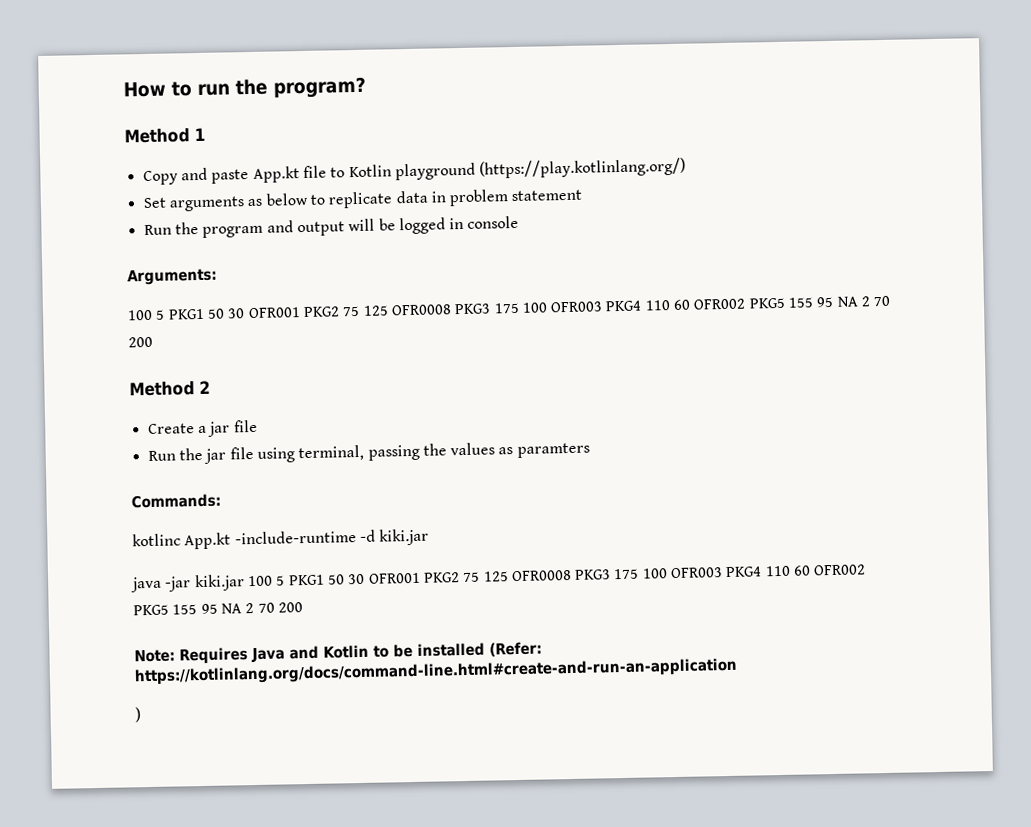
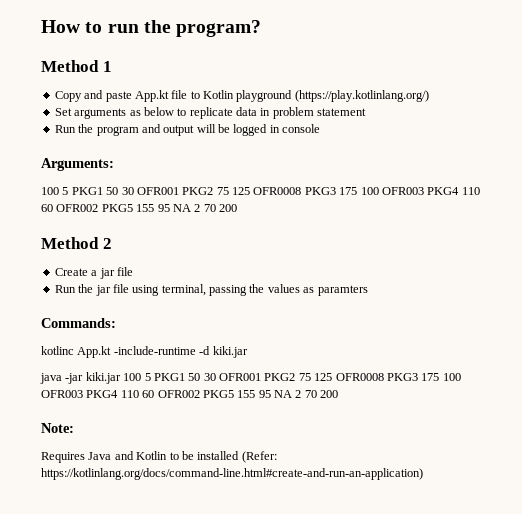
- Note: Requires Java and Kotlin to be installed (Refer: https://kotlinlang.org/docs/command-line.html#create-and-run-an-application
- )
+ Note:
+ Requires Java and Kotlin to be installed (Refer: https://kotlinlang.org/docs/command-line.html#create-and-run-an-application)

